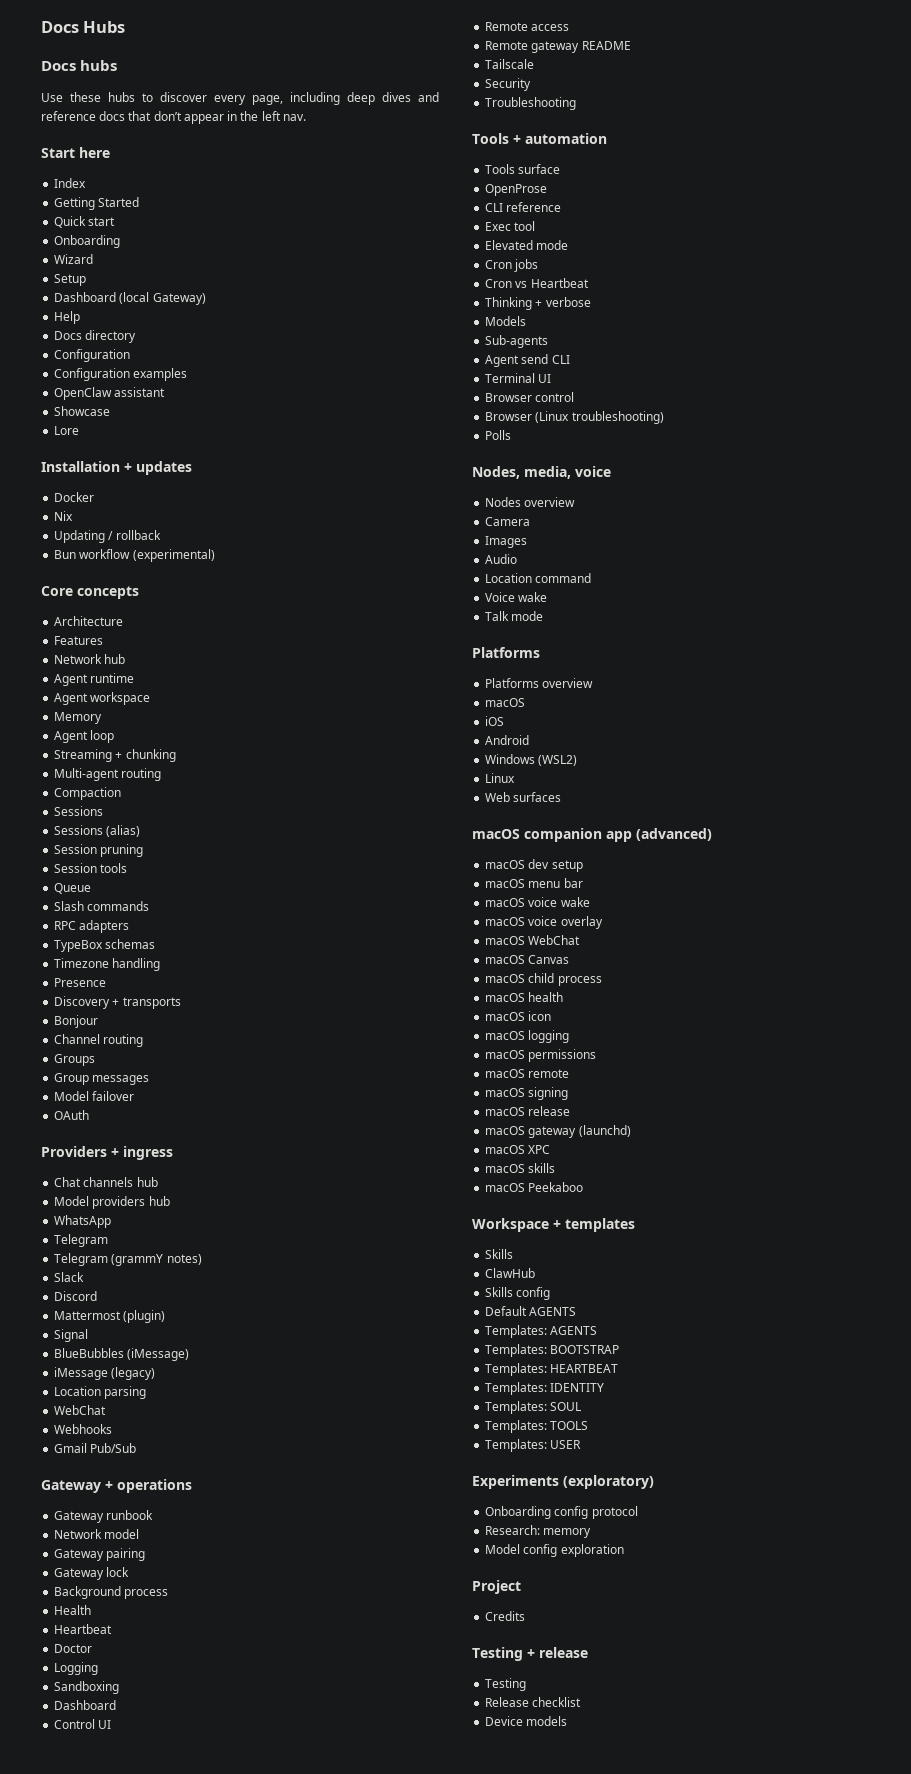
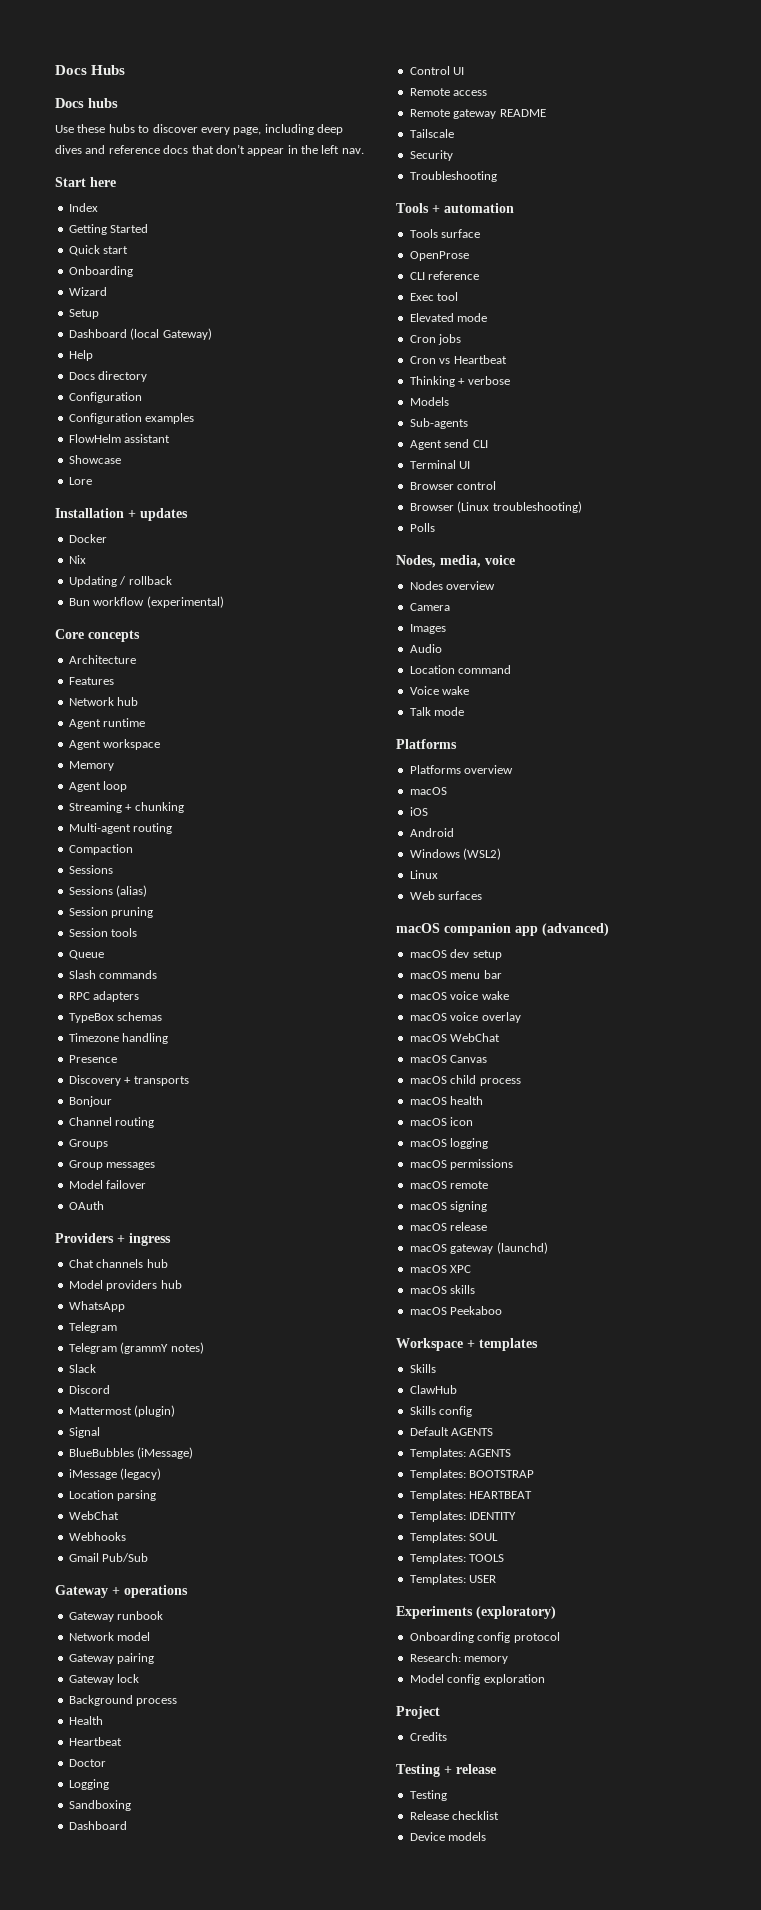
- OpenClaw assistant
+ FlowHelm assistant

